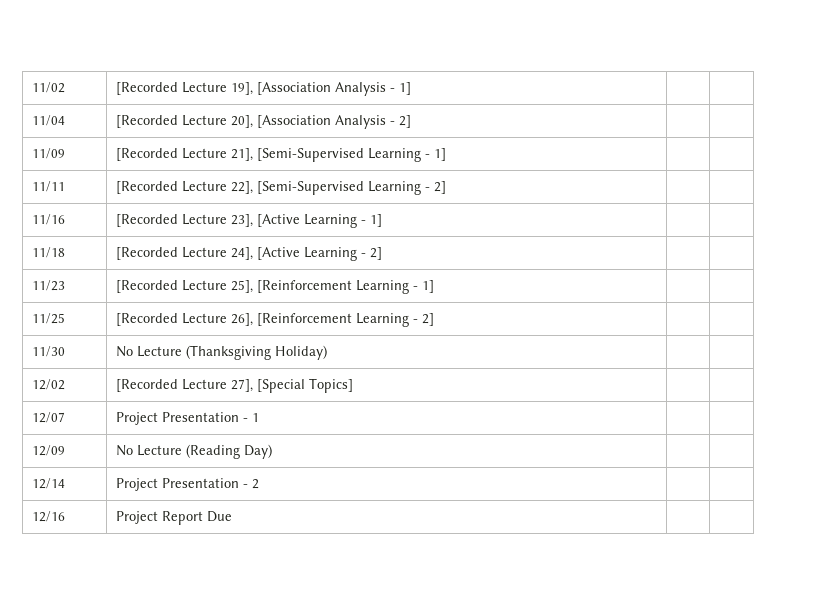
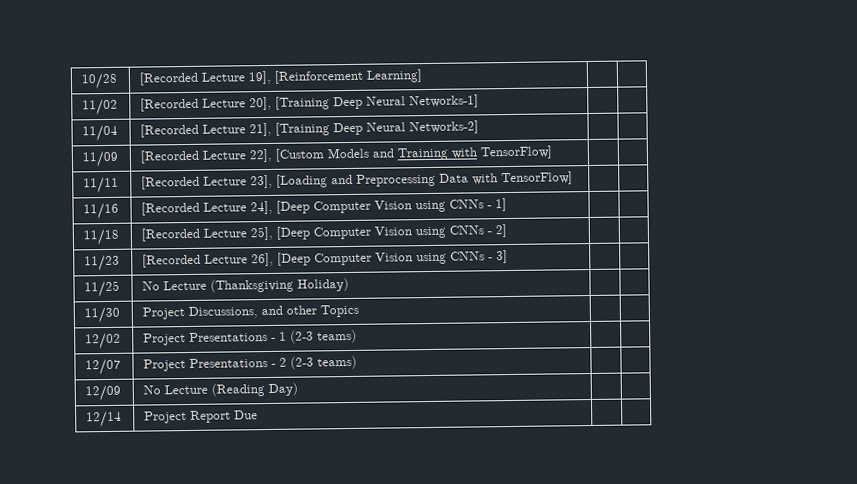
- 11/02 | [Recorded Lecture 19], [Association Analysis - 1] | |
- 11/04 | [Recorded Lecture 20], [Association Analysis - 2] | |
- 11/09 | [Recorded Lecture 21], [Semi-Supervised Learning - 1] | |
- 11/11 | [Recorded Lecture 22], [Semi-Supervised Learning - 2] | |
- 11/16 | [Recorded Lecture 23], [Active Learning - 1] | |
+ 10/28 | [Recorded Lecture 19], [Reinforcement Learning] | |
+ 11/02 | [Recorded Lecture 20], [Training Deep Neural Networks-1] | |
+ 11/04 | [Recorded Lecture 21], [Training Deep Neural Networks-2] | |
+ 11/09 | [Recorded Lecture 22], [Custom Models and Training with TensorFlow] | |
+ 11/11 | [Recorded Lecture 23], [Loading and Preprocessing Data with TensorFlow] | |
+ 11/16 | [Recorded Lecture 24], [Deep Computer Vision using CNNs - 1] | |
- 11/18 | [Recorded Lecture 24], [Active Learning - 2] | |
+ 11/18 | [Recorded Lecture 25], [Deep Computer Vision using CNNs - 2] | |
- 11/23 | [Recorded Lecture 25], [Reinforcement Learning - 1] | |
- 11/25 | [Recorded Lecture 26], [Reinforcement Learning - 2] | |
- 11/30 | No Lecture (Thanksgiving Holiday) | |
- 12/02 | [Recorded Lecture 27], [Special Topics] | |
- 12/07 | Project Presentation - 1 | |
+ 11/23 | [Recorded Lecture 26], [Deep Computer Vision using CNNs - 3] | |
+ 11/25 | No Lecture (Thanksgiving Holiday) | |
+ 11/30 | Project Discussions, and other Topics | |
+ 12/02 | Project Presentations - 1 (2-3 teams) | |
+ 12/07 | Project Presentations - 2 (2-3 teams) | |
- 12/14 | Project Presentation - 2 | |
- 12/16 | Project Report Due | |
+ 12/14 | Project Report Due | |

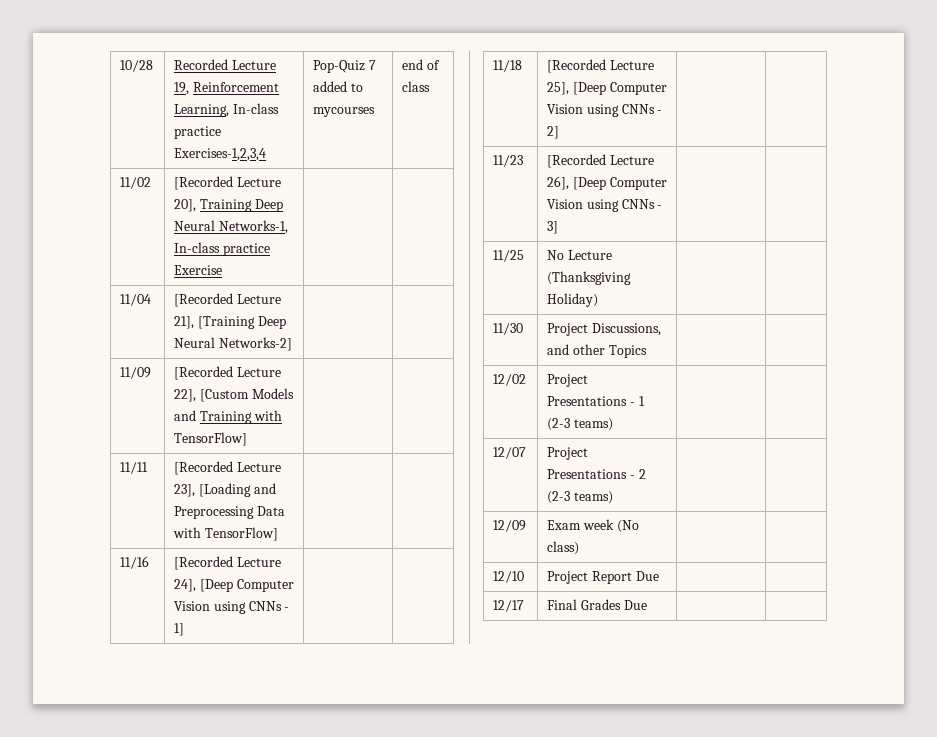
- 10/28 | [Recorded Lecture 19], [Reinforcement Learning] | |
+ 10/28 | Recorded Lecture 19, Reinforcement Learning, In-class practice Exercises-1,2,3,4 | Pop-Quiz 7 added to mycourses | end of class
- 11/02 | [Recorded Lecture 20], [Training Deep Neural Networks-1] | |
+ 11/02 | [Recorded Lecture 20], Training Deep Neural Networks-1, In-class practice Exercise | |
- 12/09 | No Lecture (Reading Day) | |
- 12/14 | Project Report Due | |
+ 12/09 | Exam week (No class) | |
+ 12/10 | Project Report Due | |
+ 12/17 | Final Grades Due | |

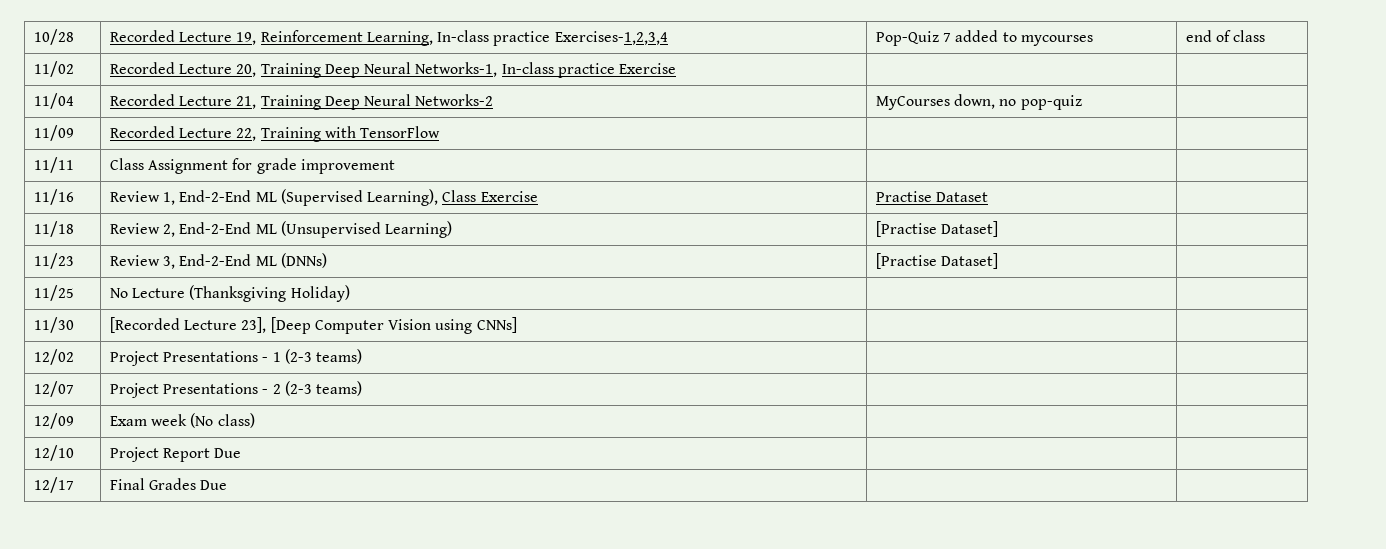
- 11/02 | [Recorded Lecture 20], Training Deep Neural Networks-1, In-class practice Exercise | |
+ 11/02 | Recorded Lecture 20, Training Deep Neural Networks-1, In-class practice Exercise | |
- 11/04 | [Recorded Lecture 21], [Training Deep Neural Networks-2] | |
- 11/09 | [Recorded Lecture 22], [Custom Models and Training with TensorFlow] | |
+ 11/04 | Recorded Lecture 21, Training Deep Neural Networks-2 | MyCourses down, no pop-quiz |
+ 11/09 | Recorded Lecture 22, Training with TensorFlow | |
- 11/11 | [Recorded Lecture 23], [Loading and Preprocessing Data with TensorFlow] | |
- 11/16 | [Recorded Lecture 24], [Deep Computer Vision using CNNs - 1] | |
- 11/18 | [Recorded Lecture 25], [Deep Computer Vision using CNNs - 2] | |
- 11/23 | [Recorded Lecture 26], [Deep Computer Vision using CNNs - 3] | |
+ 11/11 | Class Assignment for grade improvement | |
+ 11/16 | Review 1, End-2-End ML (Supervised Learning), Class Exercise | Practise Dataset |
+ 11/18 | Review 2, End-2-End ML (Unsupervised Learning) | [Practise Dataset] |
+ 11/23 | Review 3, End-2-End ML (DNNs) | [Practise Dataset] |
- 11/30 | Project Discussions, and other Topics | |
+ 11/30 | [Recorded Lecture 23], [Deep Computer Vision using CNNs] | |

